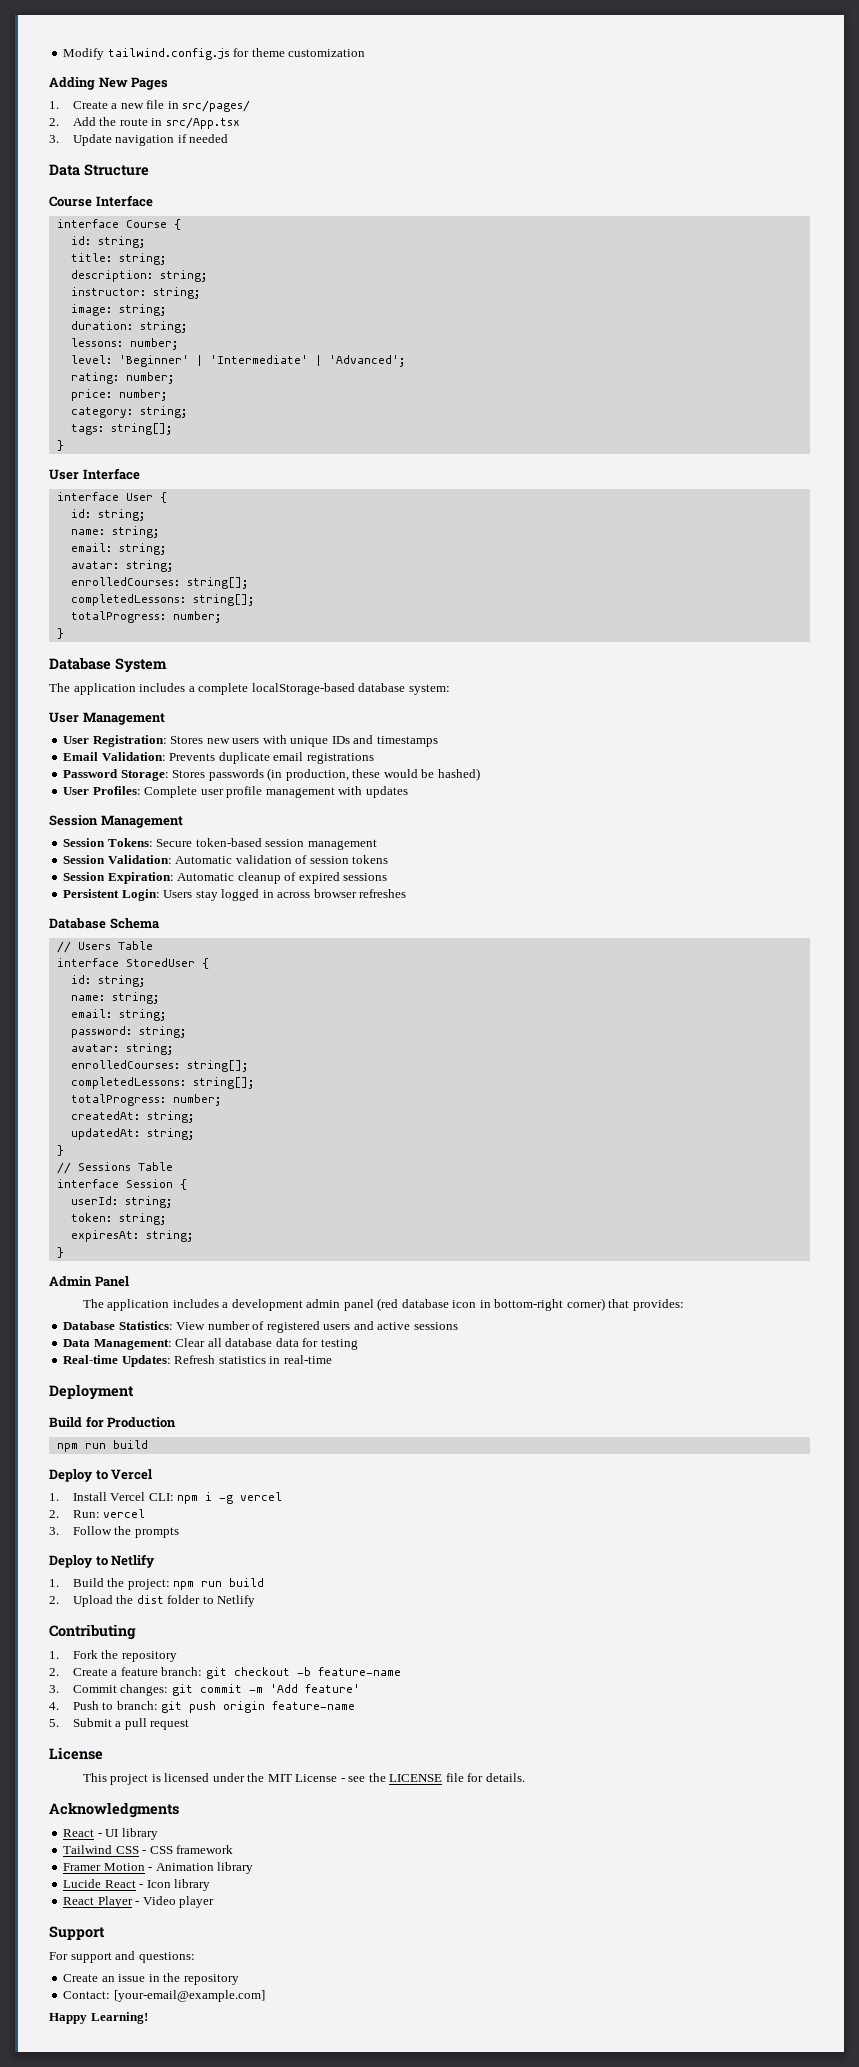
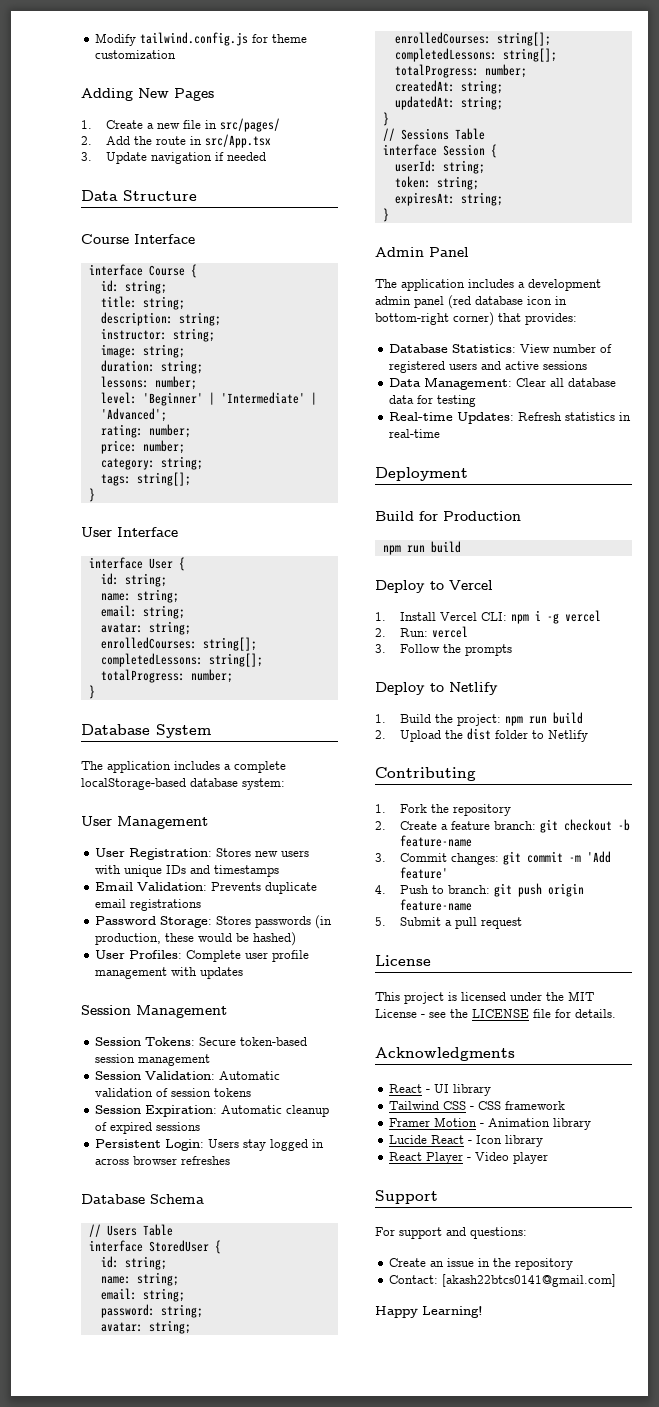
- Contact: [your-email@example.com]
+ Contact: [akash22btcs0141@gmail.com]

